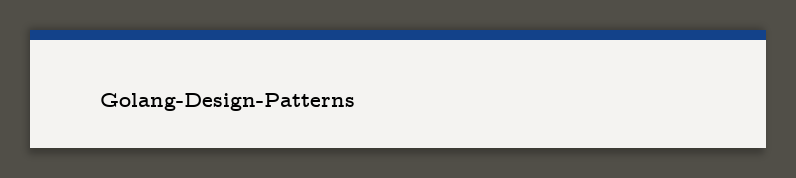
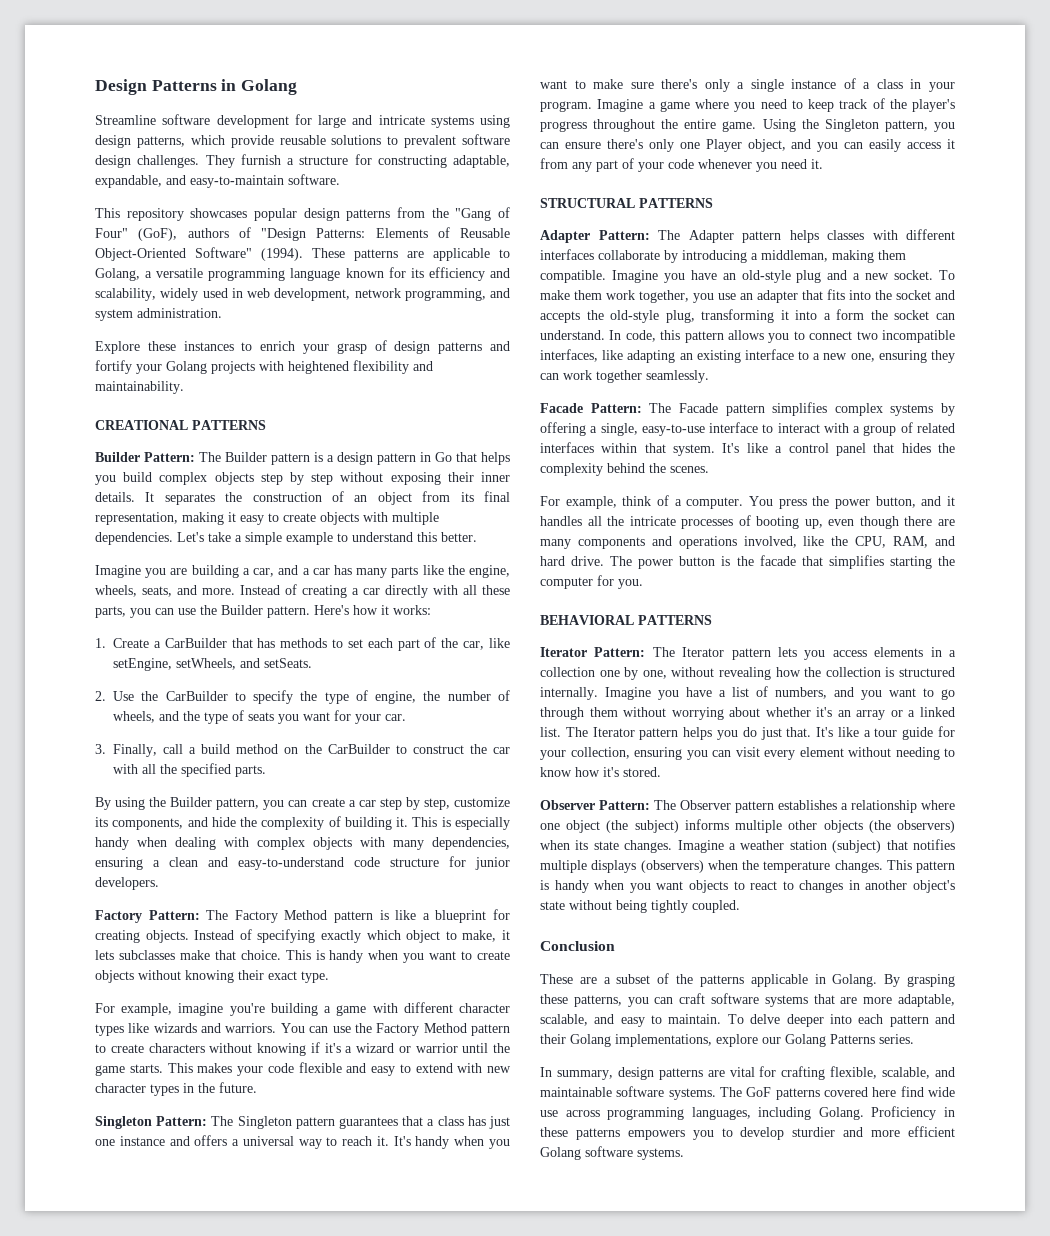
- Golang-Design-Patterns
+ Design Patterns in Golang
+ Streamline software development for large and intricate systems using design patterns, which provide reusable solutions to prevalent software design challenges. They furnish a structure for constructing adaptable, expandable, and easy-to-maintain software.
+ This repository showcases popular design patterns from the "Gang of Four" (GoF), authors of "Design Patterns: Elements of Reusable Object-Oriented Software" (1994). These patterns are applicable to Golang, a versatile programming language known for its efficiency and scalability, widely used in web development, network programming, and system administration.
+ Explore these instances to enrich your grasp of design patterns and fortify your Golang projects with heightened flexibility and maintainability.
+ CREATIONAL PATTERNS
+ Builder Pattern: The Builder pattern is a design pattern in Go that helps you build complex objects step by step without exposing their inner details. It separates the construction of an object from its final representation, making it easy to create objects with multiple dependencies. Let's take a simple example to understand this better.
+ Imagine you are building a car, and a car has many parts like the engine, wheels, seats, and more. Instead of creating a car directly with all these parts, you can use the Builder pattern. Here's how it works:
+ 1. Create a CarBuilder that has methods to set each part of the car, like setEngine, setWheels, and setSeats.
+ 2. Use the CarBuilder to specify the type of engine, the number of wheels, and the type of seats you want for your car.
+ 3. Finally, call a build method on the CarBuilder to construct the car with all the specified parts.
+ By using the Builder pattern, you can create a car step by step, customize its components, and hide the complexity of building it. This is especially handy when dealing with complex objects with many dependencies, ensuring a clean and easy-to-understand code structure for junior developers.
+ Factory Pattern: The Factory Method pattern is like a blueprint for creating objects. Instead of specifying exactly which object to make, it lets subclasses make that choice. This is handy when you want to create objects without knowing their exact type.
+ For example, imagine you're building a game with different character types like wizards and warriors. You can use the Factory Method pattern to create characters without knowing if it's a wizard or warrior until the game starts. This makes your code flexible and easy to extend with new character types in the future.
+ Singleton Pattern: The Singleton pattern guarantees that a class has just one instance and offers a universal way to reach it. It's handy when you want to make sure there's only a single instance of a class in your program. Imagine a game where you need to keep track of the player's progress throughout the entire game. Using the Singleton pattern, you can ensure there's only one Player object, and you can easily access it from any part of your code whenever you need it.
+ STRUCTURAL PATTERNS
+ Adapter Pattern: The Adapter pattern helps classes with different interfaces collaborate by introducing a middleman, making them compatible. Imagine you have an old-style plug and a new socket. To make them work together, you use an adapter that fits into the socket and accepts the old-style plug, transforming it into a form the socket can understand. In code, this pattern allows you to connect two incompatible interfaces, like adapting an existing interface to a new one, ensuring they can work together seamlessly.
+ Facade Pattern: The Facade pattern simplifies complex systems by offering a single, easy-to-use interface to interact with a group of related interfaces within that system. It's like a control panel that hides the complexity behind the scenes.
+ For example, think of a computer. You press the power button, and it handles all the intricate processes of booting up, even though there are many components and operations involved, like the CPU, RAM, and hard drive. The power button is the facade that simplifies starting the computer for you.
+ BEHAVIORAL PATTERNS
+ Iterator Pattern: The Iterator pattern lets you access elements in a collection one by one, without revealing how the collection is structured internally. Imagine you have a list of numbers, and you want to go through them without worrying about whether it's an array or a linked list. The Iterator pattern helps you do just that. It's like a tour guide for your collection, ensuring you can visit every element without needing to know how it's stored.
+ Observer Pattern: The Observer pattern establishes a relationship where one object (the subject) informs multiple other objects (the observers) when its state changes. Imagine a weather station (subject) that notifies multiple displays (observers) when the temperature changes. This pattern is handy when you want objects to react to changes in another object's state without being tightly coupled.
+ Conclusion
+ These are a subset of the patterns applicable in Golang. By grasping these patterns, you can craft software systems that are more adaptable, scalable, and easy to maintain. To delve deeper into each pattern and their Golang implementations, explore our Golang Patterns series.
+ In summary, design patterns are vital for crafting flexible, scalable, and maintainable software systems. The GoF patterns covered here find wide use across programming languages, including Golang. Proficiency in these patterns empowers you to develop sturdier and more efficient Golang software systems.

